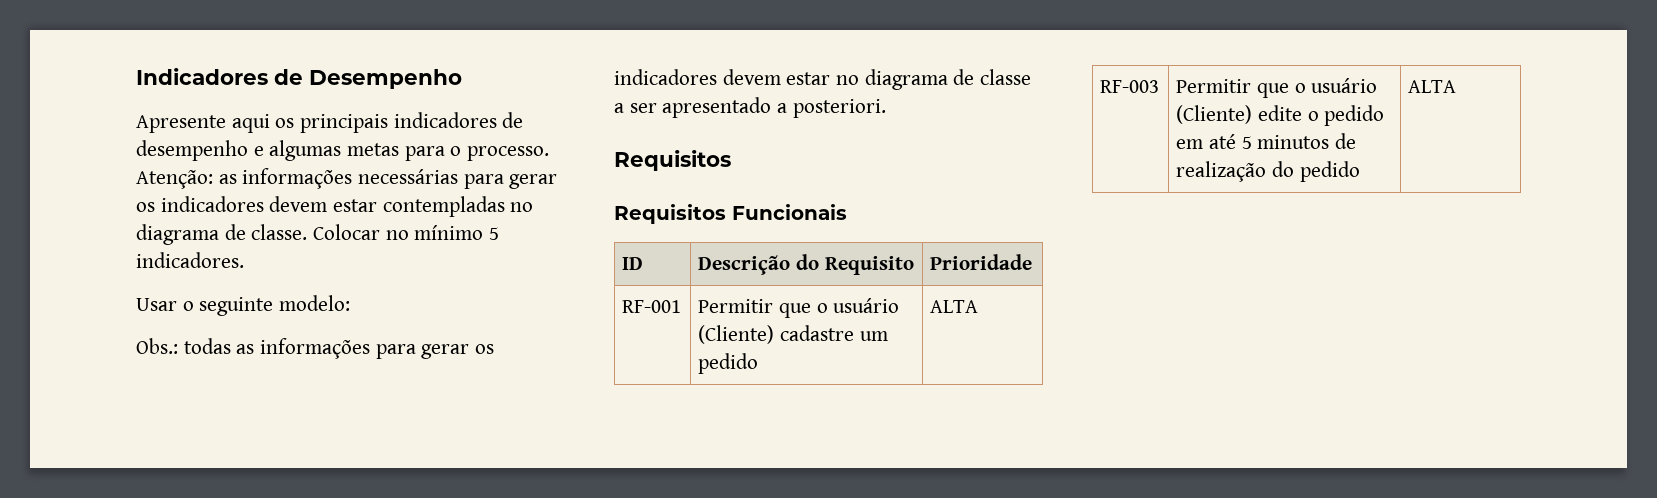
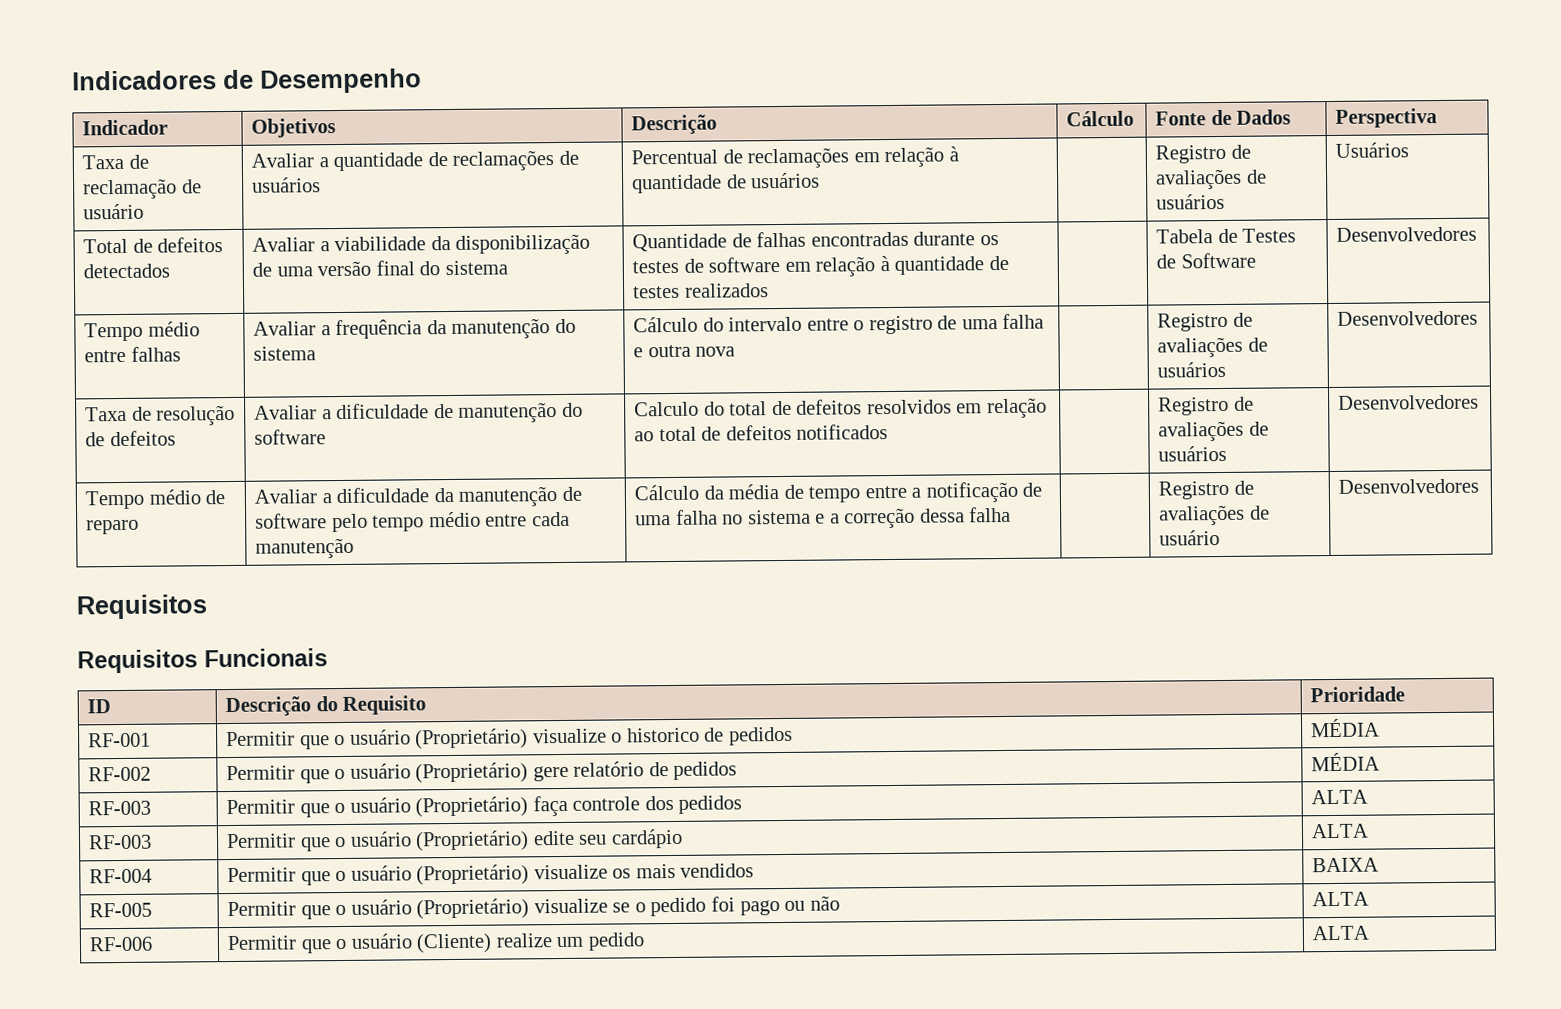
- Apresente aqui os principais indicadores de desempenho e algumas metas para o processo. Atenção: as informações necessárias para gerar os indicadores devem estar contempladas no diagrama de classe. Colocar no mínimo 5 indicadores.
- Usar o seguinte modelo:
- Obs.: todas as informações para gerar os indicadores devem estar no diagrama de classe a ser apresentado a posteriori.
+ Indicador | Objetivos | Descrição | Cálculo | Fonte de Dados | Perspectiva
+ Taxa de reclamação de usuário | Avaliar a quantidade de reclamações de usuários | Percentual de reclamações em relação à quantidade de usuários | | Registro de avaliações de usuários | Usuários
+ Total de defeitos detectados | Avaliar a viabilidade da disponibilização de uma versão final do sistema | Quantidade de falhas encontradas durante os testes de software em relação à quantidade de testes realizados | | Tabela de Testes de Software | Desenvolvedores
+ Tempo médio entre falhas | Avaliar a frequência da manutenção do sistema | Cálculo do intervalo entre o registro de uma falha e outra nova | | Registro de avaliações de usuários | Desenvolvedores
+ Taxa de resolução de defeitos | Avaliar a dificuldade de manutenção do software | Calculo do total de defeitos resolvidos em relação ao total de defeitos notificados | | Registro de avaliações de usuários | Desenvolvedores
+ Tempo médio de reparo | Avaliar a dificuldade da manutenção de software pelo tempo médio entre cada manutenção | Cálculo da média de tempo entre a notificação de uma falha no sistema e a correção dessa falha | | Registro de avaliações de usuário | Desenvolvedores
- RF-001 | Permitir que o usuário (Cliente) cadastre um pedido | ALTA
+ RF-001 | Permitir que o usuário (Proprietário) visualize o historico de pedidos | MÉDIA
+ RF-002 | Permitir que o usuário (Proprietário) gere relatório de pedidos | MÉDIA
+ RF-003 | Permitir que o usuário (Proprietário) faça controle dos pedidos | ALTA
- RF-003 | Permitir que o usuário (Cliente) edite o pedido em até 5 minutos de realização do pedido | ALTA
+ RF-003 | Permitir que o usuário (Proprietário) edite seu cardápio | ALTA
+ RF-004 | Permitir que o usuário (Proprietário) visualize os mais vendidos | BAIXA
+ RF-005 | Permitir que o usuário (Proprietário) visualize se o pedido foi pago ou não | ALTA
+ RF-006 | Permitir que o usuário (Cliente) realize um pedido | ALTA

